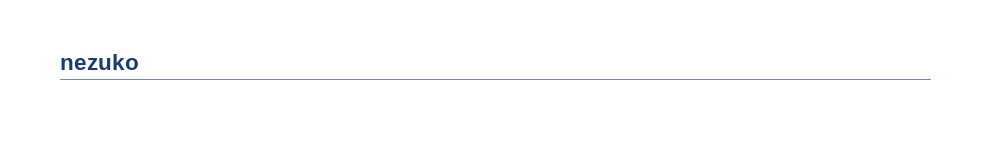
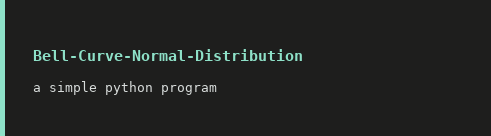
- nezuko
+ Bell-Curve-Normal-Distribution
+ a simple python program

